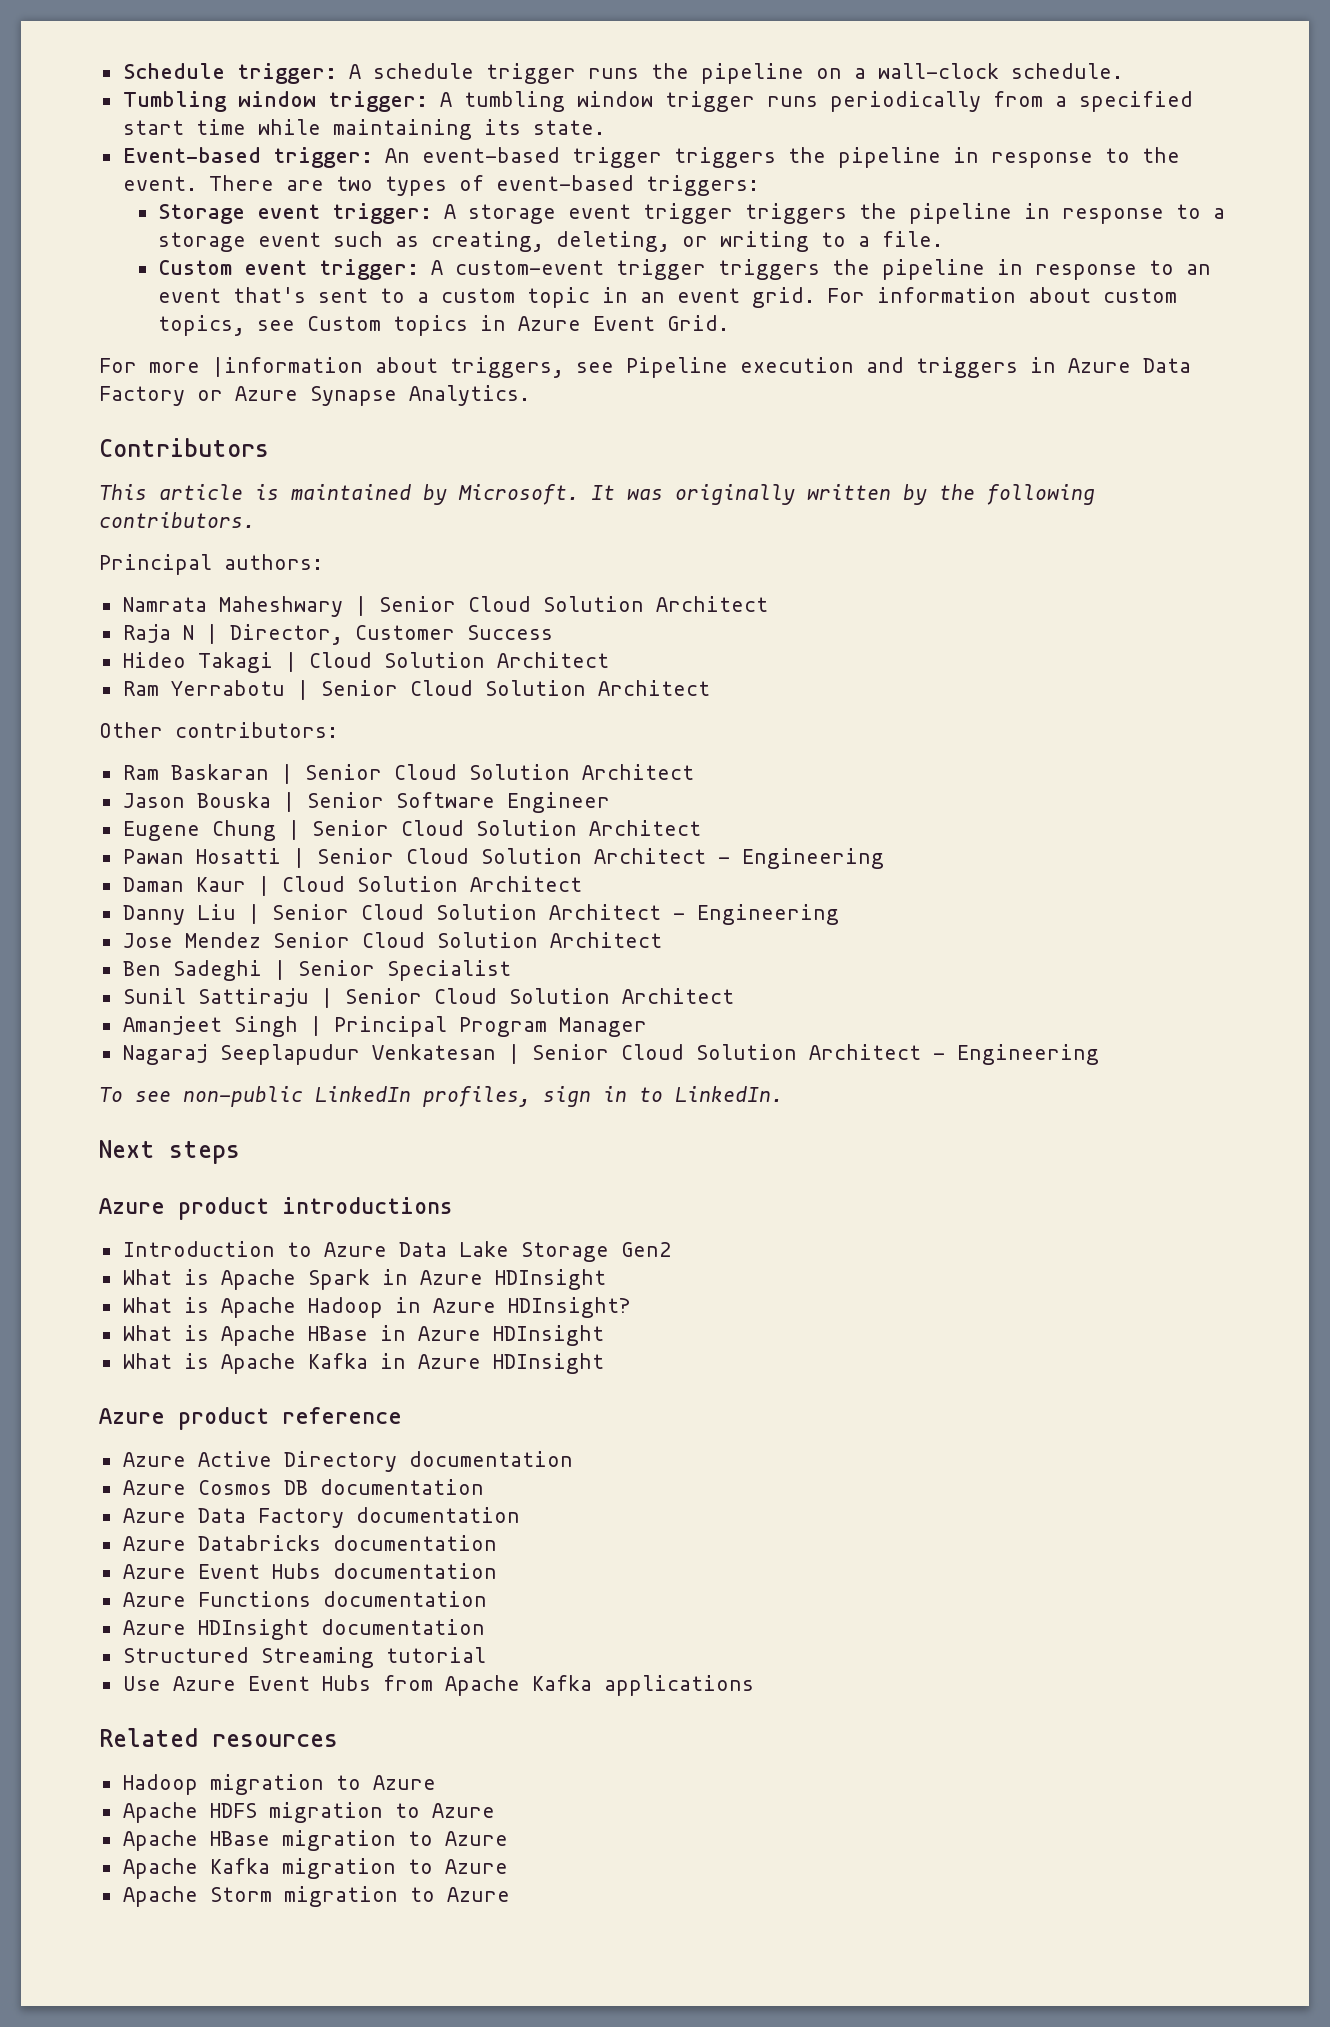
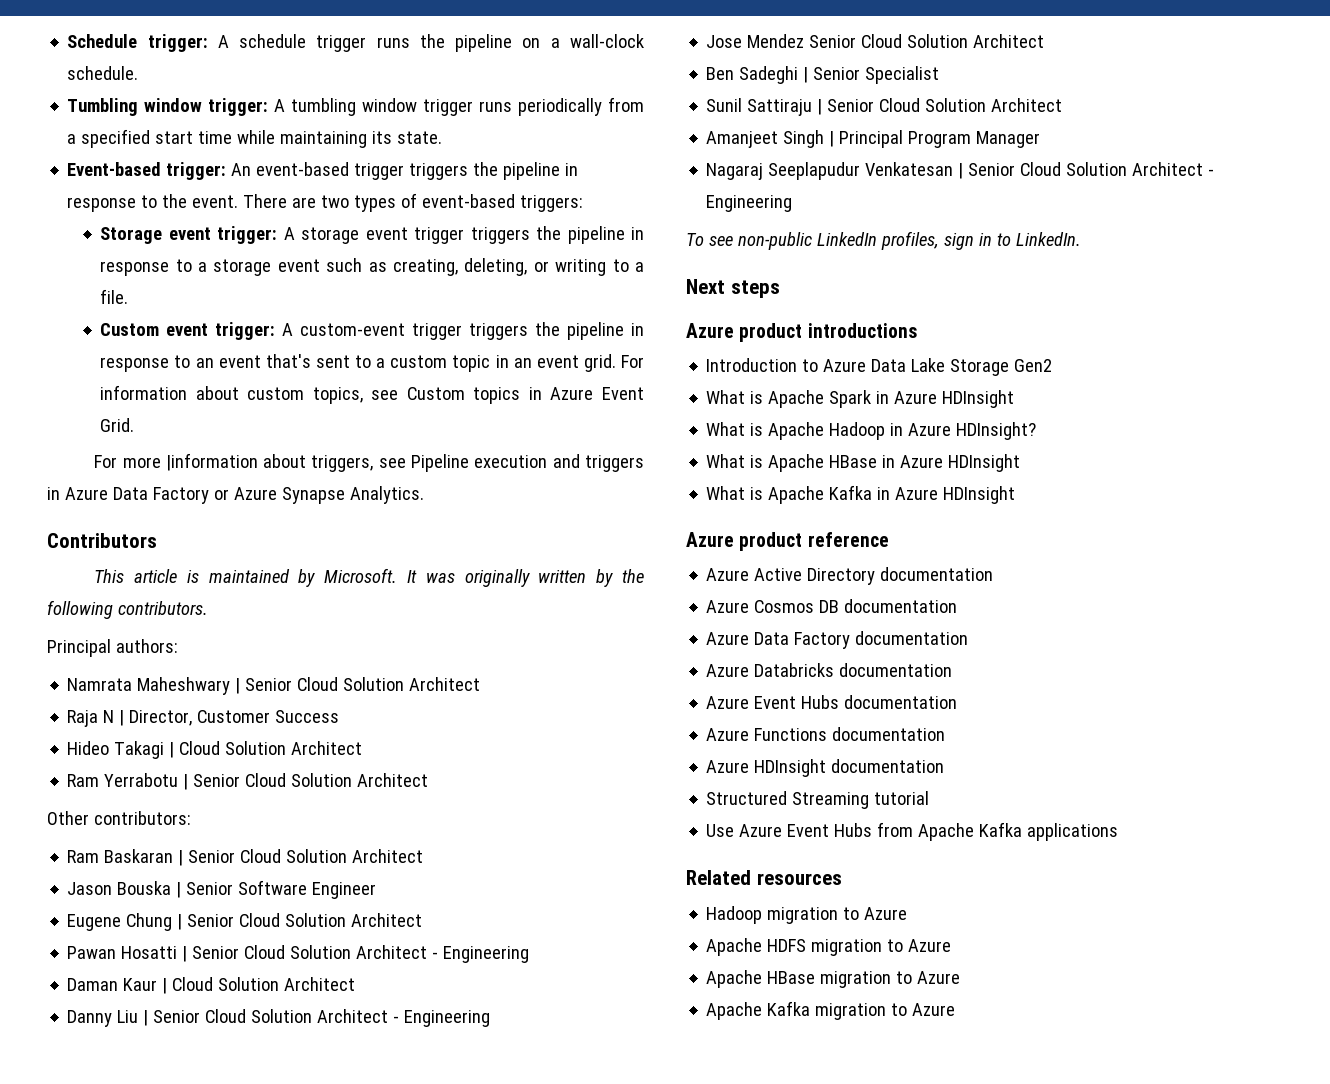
- Apache Storm migration to Azure

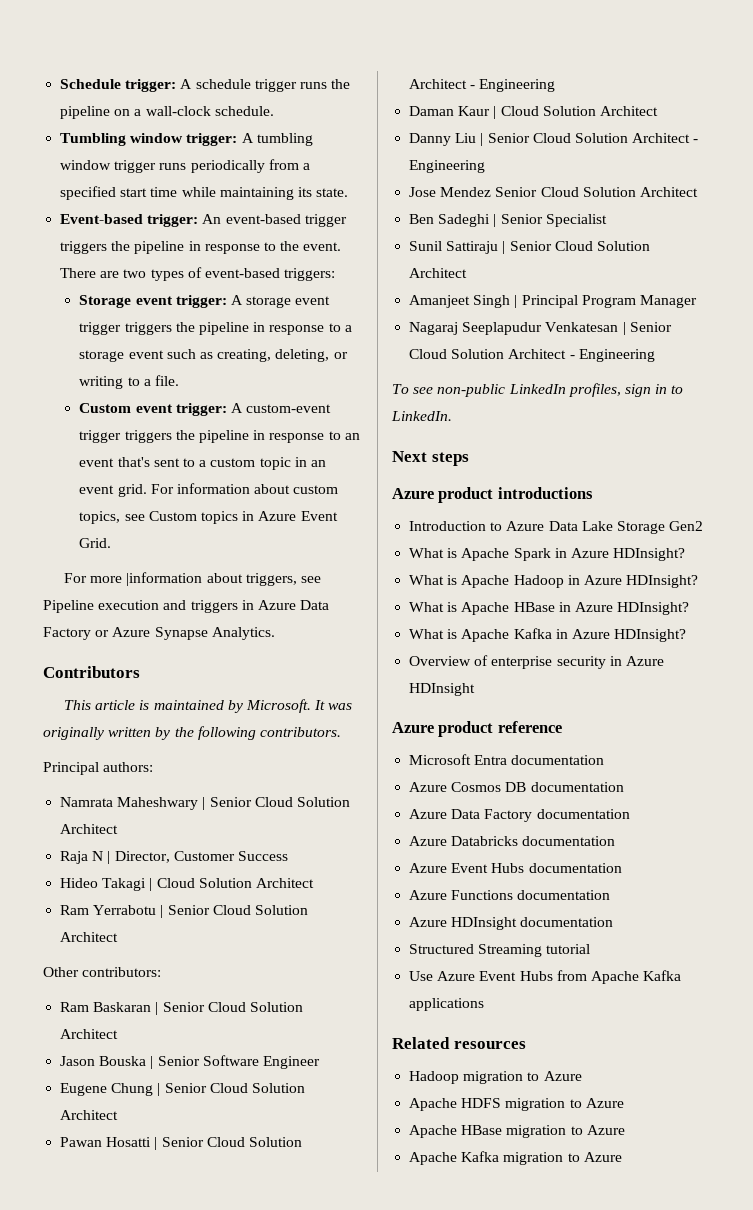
- What is Apache Spark in Azure HDInsight
+ What is Apache Spark in Azure HDInsight?
- What is Apache HBase in Azure HDInsight
+ What is Apache HBase in Azure HDInsight?
- What is Apache Kafka in Azure HDInsight
+ What is Apache Kafka in Azure HDInsight?
+ Overview of enterprise security in Azure HDInsight
- Azure Active Directory documentation
+ Microsoft Entra documentation

